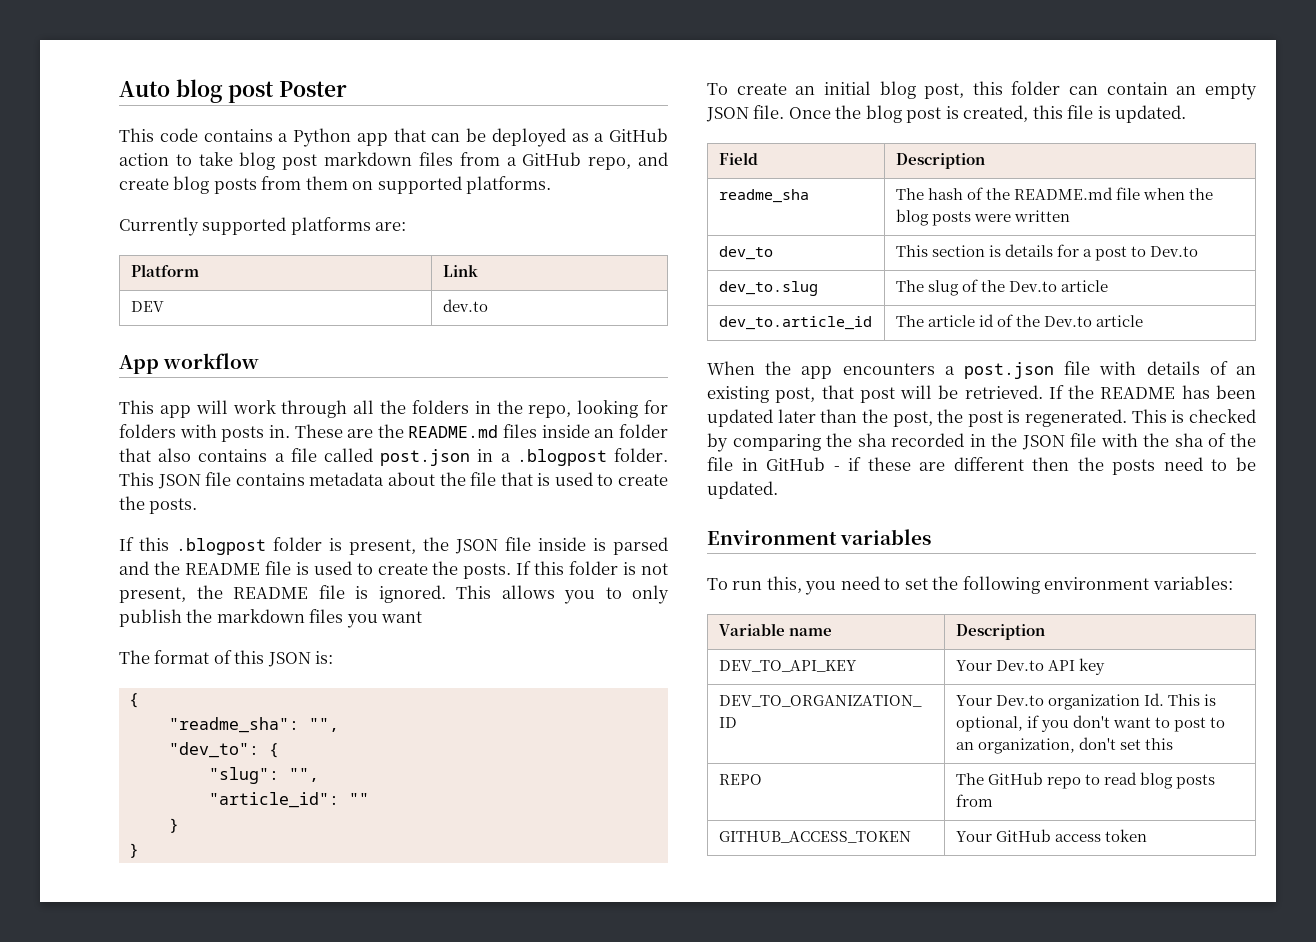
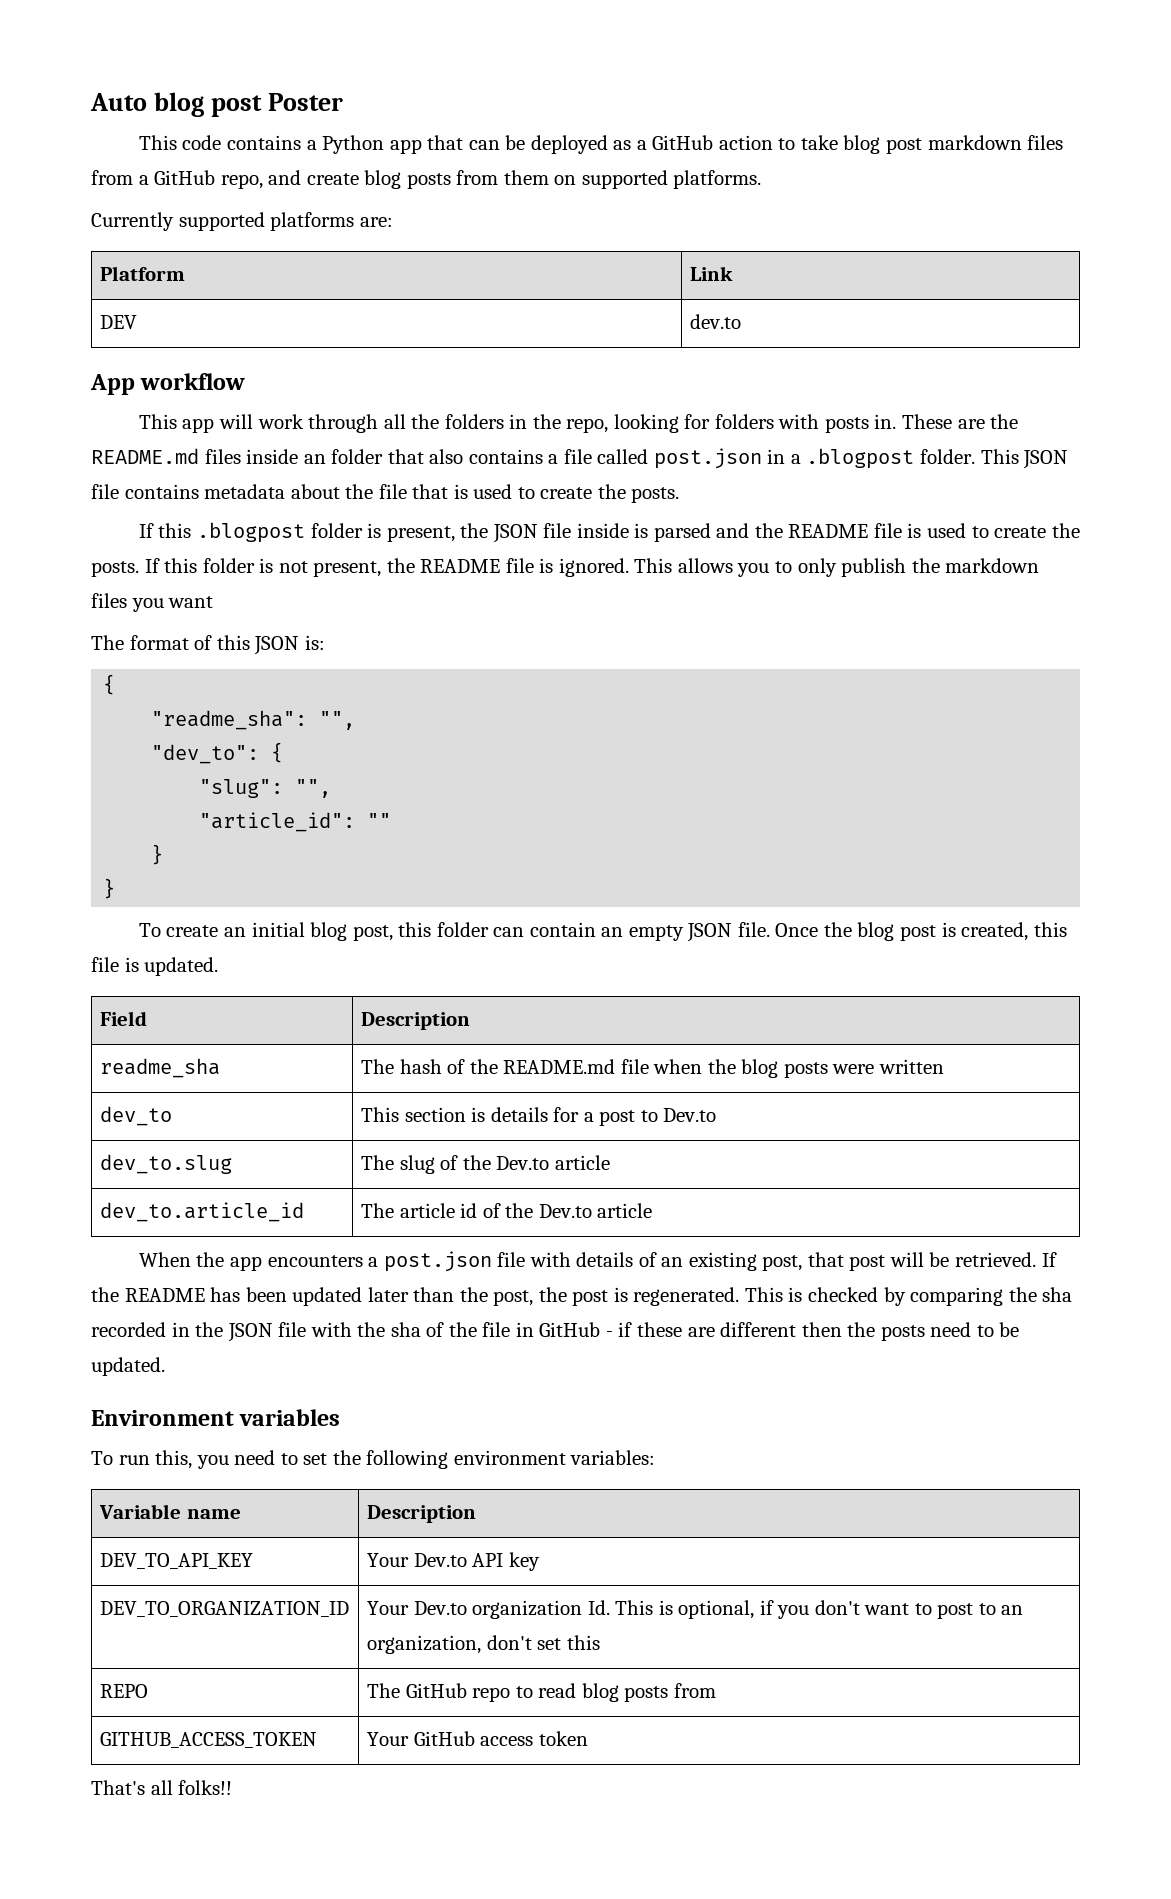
+ That's all folks!!

